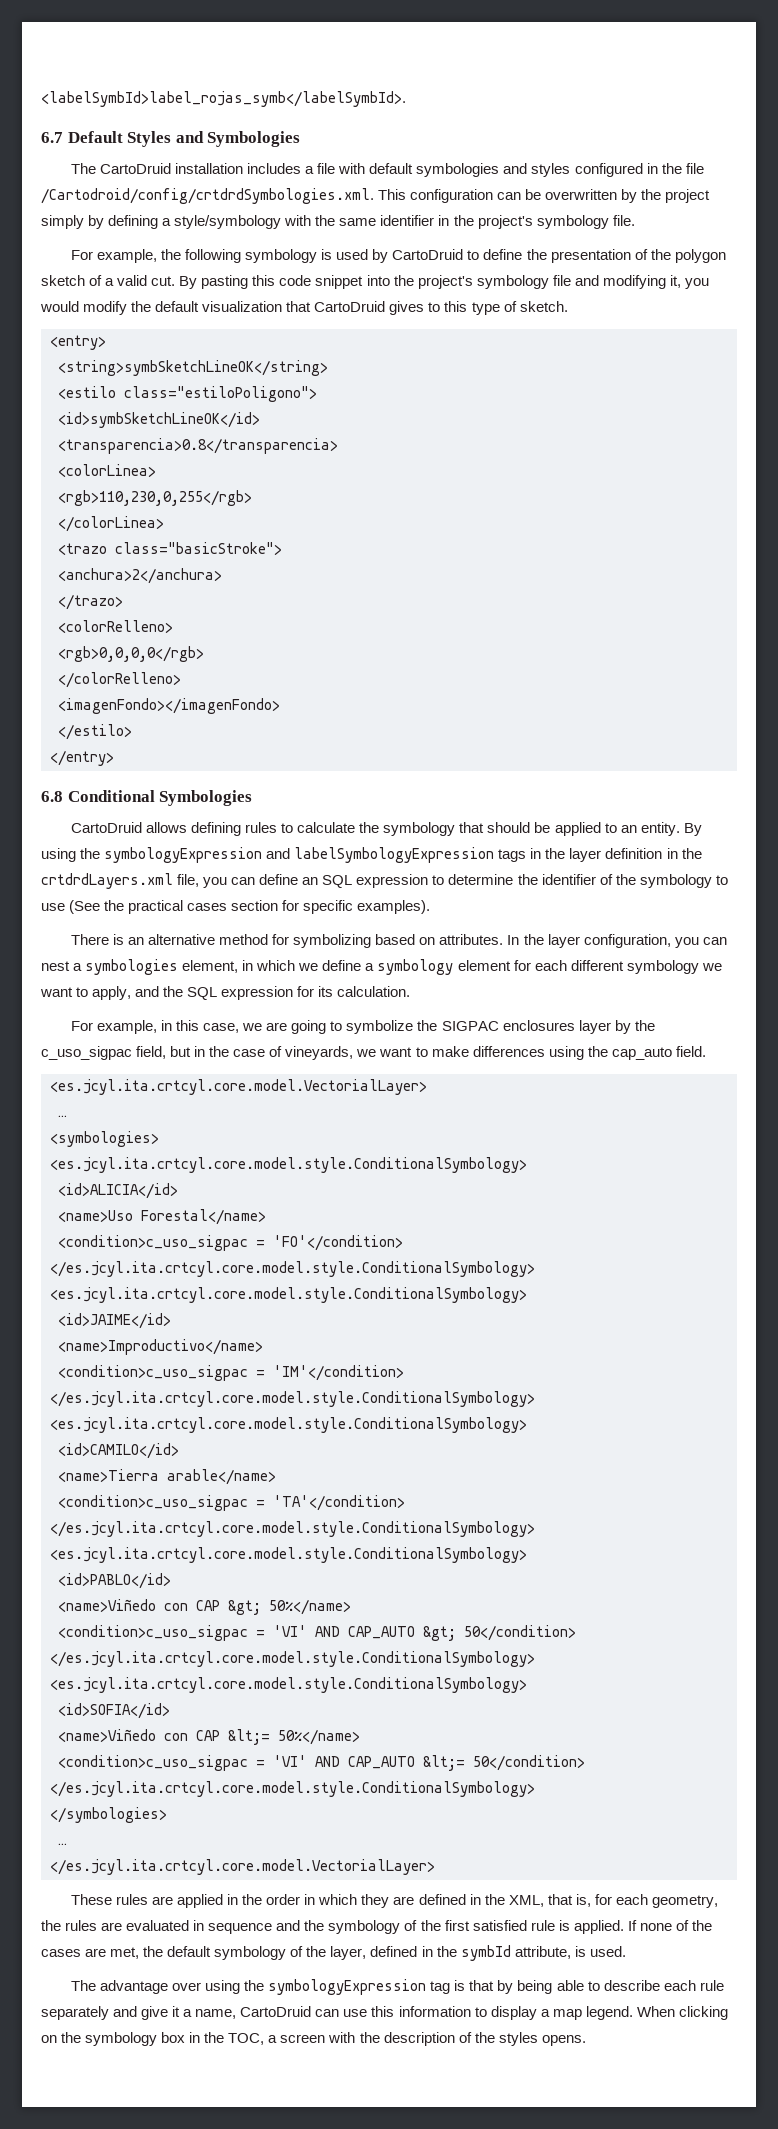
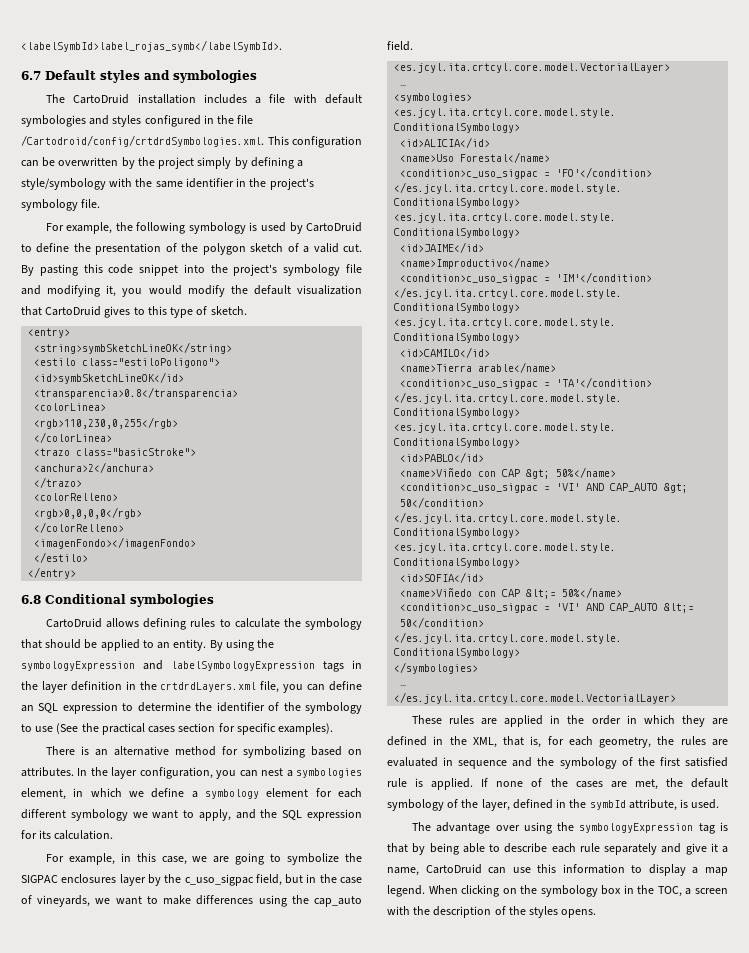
- 6.7 Default Styles and Symbologies
+ 6.7 Default styles and symbologies
- 6.8 Conditional Symbologies
+ 6.8 Conditional symbologies

